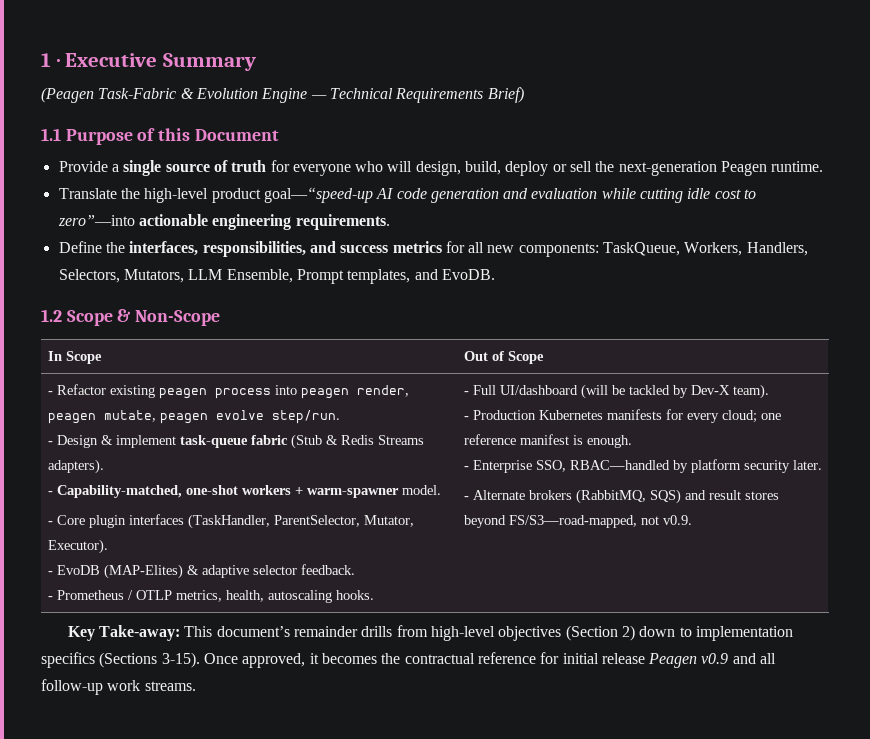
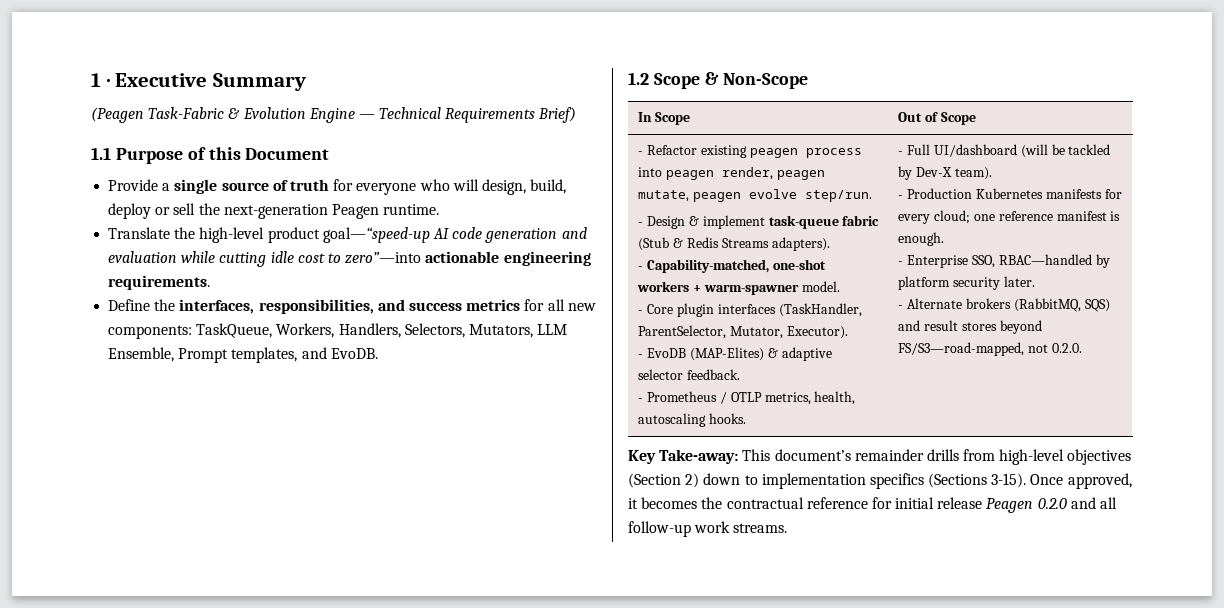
- - Alternate brokers (RabbitMQ, SQS) and result stores beyond FS/S3—road-mapped, not v0.9.
+ - Alternate brokers (RabbitMQ, SQS) and result stores beyond FS/S3—road-mapped, not 0.2.0.
- Once approved, it becomes the contractual reference for initial release Peagen v0.9 and all follow-up work streams.
+ Once approved, it becomes the contractual reference for initial release Peagen 0.2.0 and all follow-up work streams.

